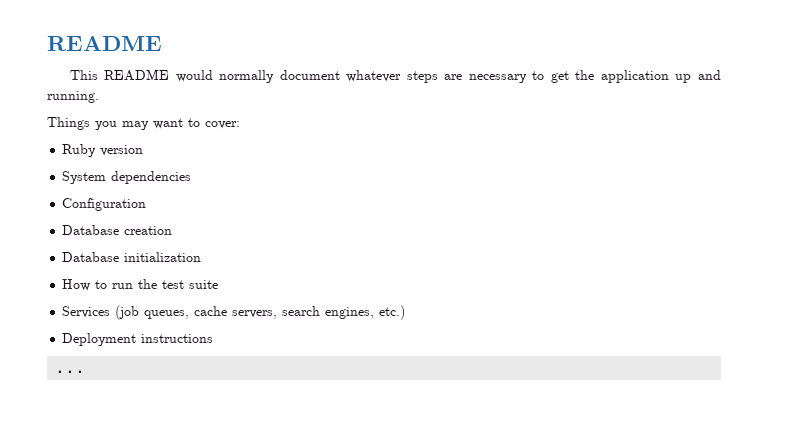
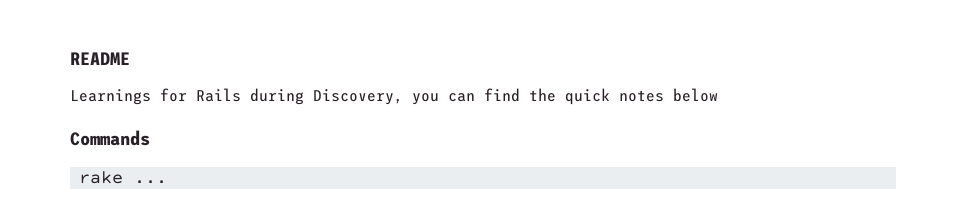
- This README would normally document whatever steps are necessary to get the application up and running.
- Things you may want to cover:
- Ruby version
- System dependencies
- Configuration
- Database creation
- Database initialization
- How to run the test suite
- Services (job queues, cache servers, search engines, etc.)
- Deployment instructions
- ...
+ Learnings for Rails during Discovery, you can find the quick notes below
+ Commands
+ rake ...

